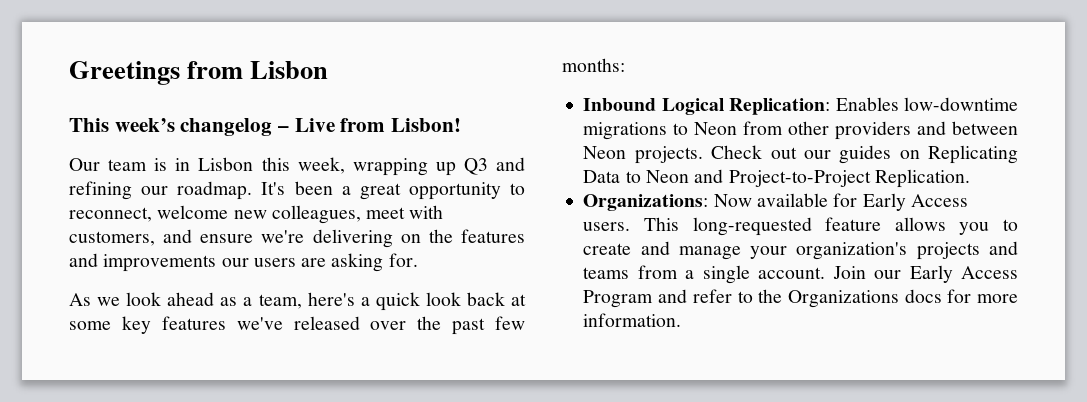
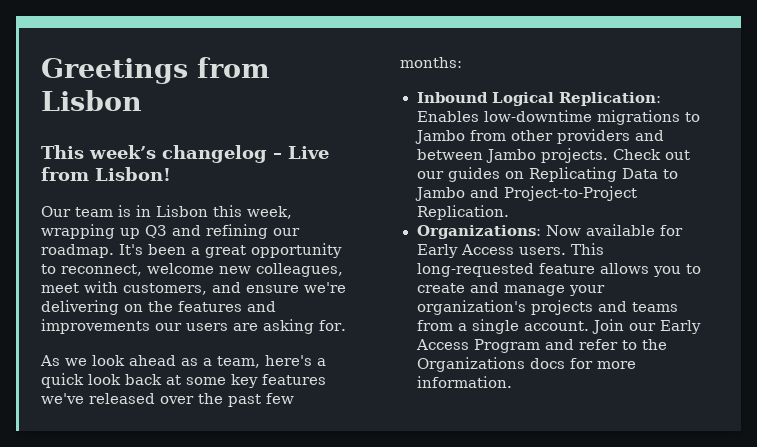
- Inbound Logical Replication: Enables low-downtime migrations to Neon from other providers and between Neon projects.
+ Inbound Logical Replication: Enables low-downtime migrations to Jambo from other providers and between Jambo projects.
- Check out our guides on Replicating Data to Neon and Project-to-Project Replication.
+ Check out our guides on Replicating Data to Jambo and Project-to-Project Replication.

